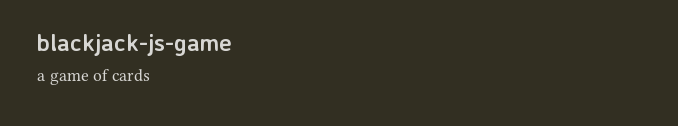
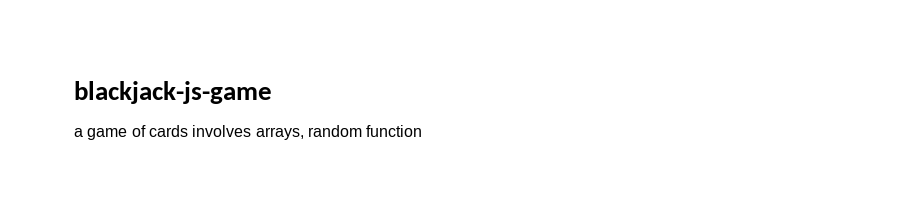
- a game of cards
+ a game of cards involves arrays, random function

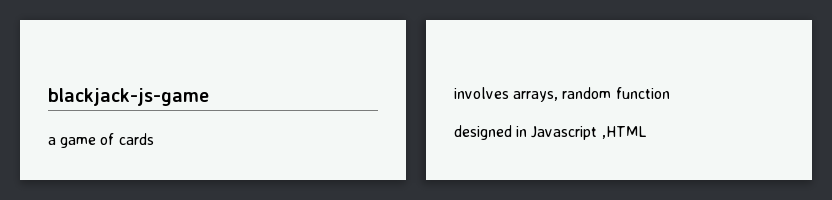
- a game of cards involves arrays, random function
+ a game of cards
+ involves arrays, random function
+ designed in Javascript ,HTML

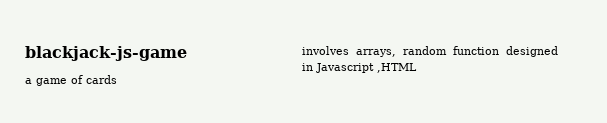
- involves arrays, random function
- designed in Javascript ,HTML
+ involves arrays, random function designed in Javascript ,HTML

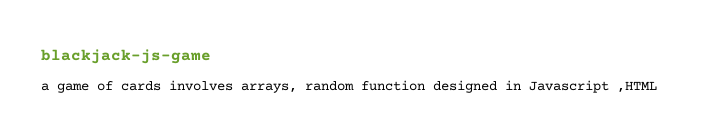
- a game of cards
- involves arrays, random function designed in Javascript ,HTML
+ a game of cards involves arrays, random function designed in Javascript ,HTML

